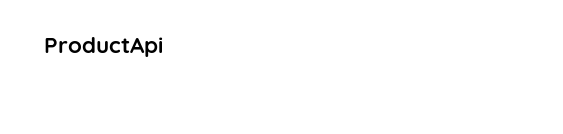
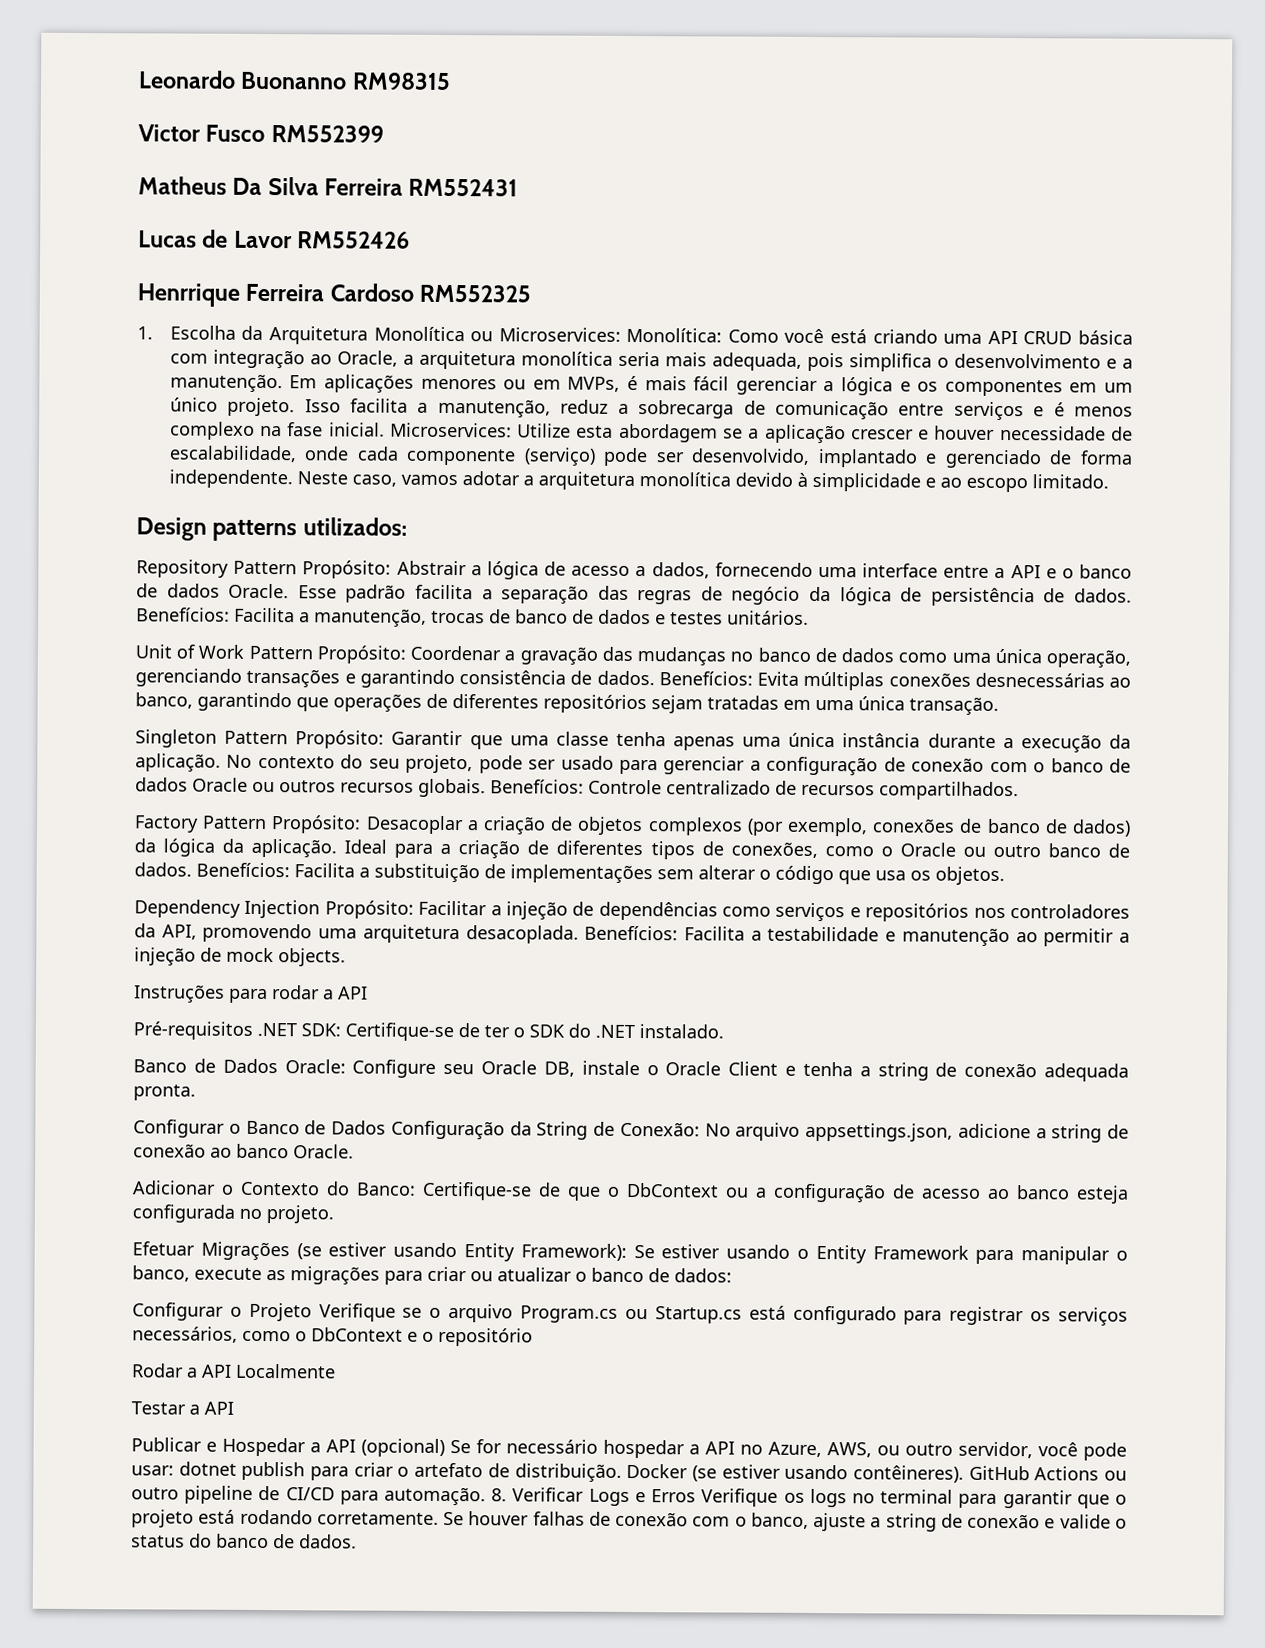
- ProductApi
+ Leonardo Buonanno RM98315
+ Victor Fusco RM552399
+ Matheus Da Silva Ferreira RM552431
+ Lucas de Lavor RM552426
+ Henrrique Ferreira Cardoso RM552325
+ 1. Escolha da Arquitetura Monolítica ou Microservices: Monolítica: Como você está criando uma API CRUD básica com integração ao Oracle, a arquitetura monolítica seria mais adequada, pois simplifica o desenvolvimento e a manutenção. Em aplicações menores ou em MVPs, é mais fácil gerenciar a lógica e os componentes em um único projeto. Isso facilita a manutenção, reduz a sobrecarga de comunicação entre serviços e é menos complexo na fase inicial. Microservices: Utilize esta abordagem se a aplicação crescer e houver necessidade de escalabilidade, onde cada componente (serviço) pode ser desenvolvido, implantado e gerenciado de forma independente. Neste caso, vamos adotar a arquitetura monolítica devido à simplicidade e ao escopo limitado.
+ Design patterns utilizados:
+ Repository Pattern Propósito: Abstrair a lógica de acesso a dados, fornecendo uma interface entre a API e o banco de dados Oracle. Esse padrão facilita a separação das regras de negócio da lógica de persistência de dados. Benefícios: Facilita a manutenção, trocas de banco de dados e testes unitários.
+ Unit of Work Pattern Propósito: Coordenar a gravação das mudanças no banco de dados como uma única operação, gerenciando transações e garantindo consistência de dados. Benefícios: Evita múltiplas conexões desnecessárias ao banco, garantindo que operações de diferentes repositórios sejam tratadas em uma única transação.
+ Singleton Pattern Propósito: Garantir que uma classe tenha apenas uma única instância durante a execução da aplicação. No contexto do seu projeto, pode ser usado para gerenciar a configuração de conexão com o banco de dados Oracle ou outros recursos globais. Benefícios: Controle centralizado de recursos compartilhados.
+ Factory Pattern Propósito: Desacoplar a criação de objetos complexos (por exemplo, conexões de banco de dados) da lógica da aplicação. Ideal para a criação de diferentes tipos de conexões, como o Oracle ou outro banco de dados. Benefícios: Facilita a substituição de implementações sem alterar o código que usa os objetos.
+ Dependency Injection Propósito: Facilitar a injeção de dependências como serviços e repositórios nos controladores da API, promovendo uma arquitetura desacoplada. Benefícios: Facilita a testabilidade e manutenção ao permitir a injeção de mock objects.
+ Instruções para rodar a API
+ Pré-requisitos .NET SDK: Certifique-se de ter o SDK do .NET instalado.
+ Banco de Dados Oracle: Configure seu Oracle DB, instale o Oracle Client e tenha a string de conexão adequada pronta.
+ Configurar o Banco de Dados Configuração da String de Conexão: No arquivo appsettings.json, adicione a string de conexão ao banco Oracle.
+ Adicionar o Contexto do Banco: Certifique-se de que o DbContext ou a configuração de acesso ao banco esteja configurada no projeto.
+ Efetuar Migrações (se estiver usando Entity Framework): Se estiver usando o Entity Framework para manipular o banco, execute as migrações para criar ou atualizar o banco de dados:
+ Configurar o Projeto Verifique se o arquivo Program.cs ou Startup.cs está configurado para registrar os serviços necessários, como o DbContext e o repositório
+ Rodar a API Localmente
+ Testar a API
+ Publicar e Hospedar a API (opcional) Se for necessário hospedar a API no Azure, AWS, ou outro servidor, você pode usar: dotnet publish para criar o artefato de distribuição. Docker (se estiver usando contêineres). GitHub Actions ou outro pipeline de CI/CD para automação. 8. Verificar Logs e Erros Verifique os logs no terminal para garantir que o projeto está rodando corretamente. Se houver falhas de conexão com o banco, ajuste a string de conexão e valide o status do banco de dados.

